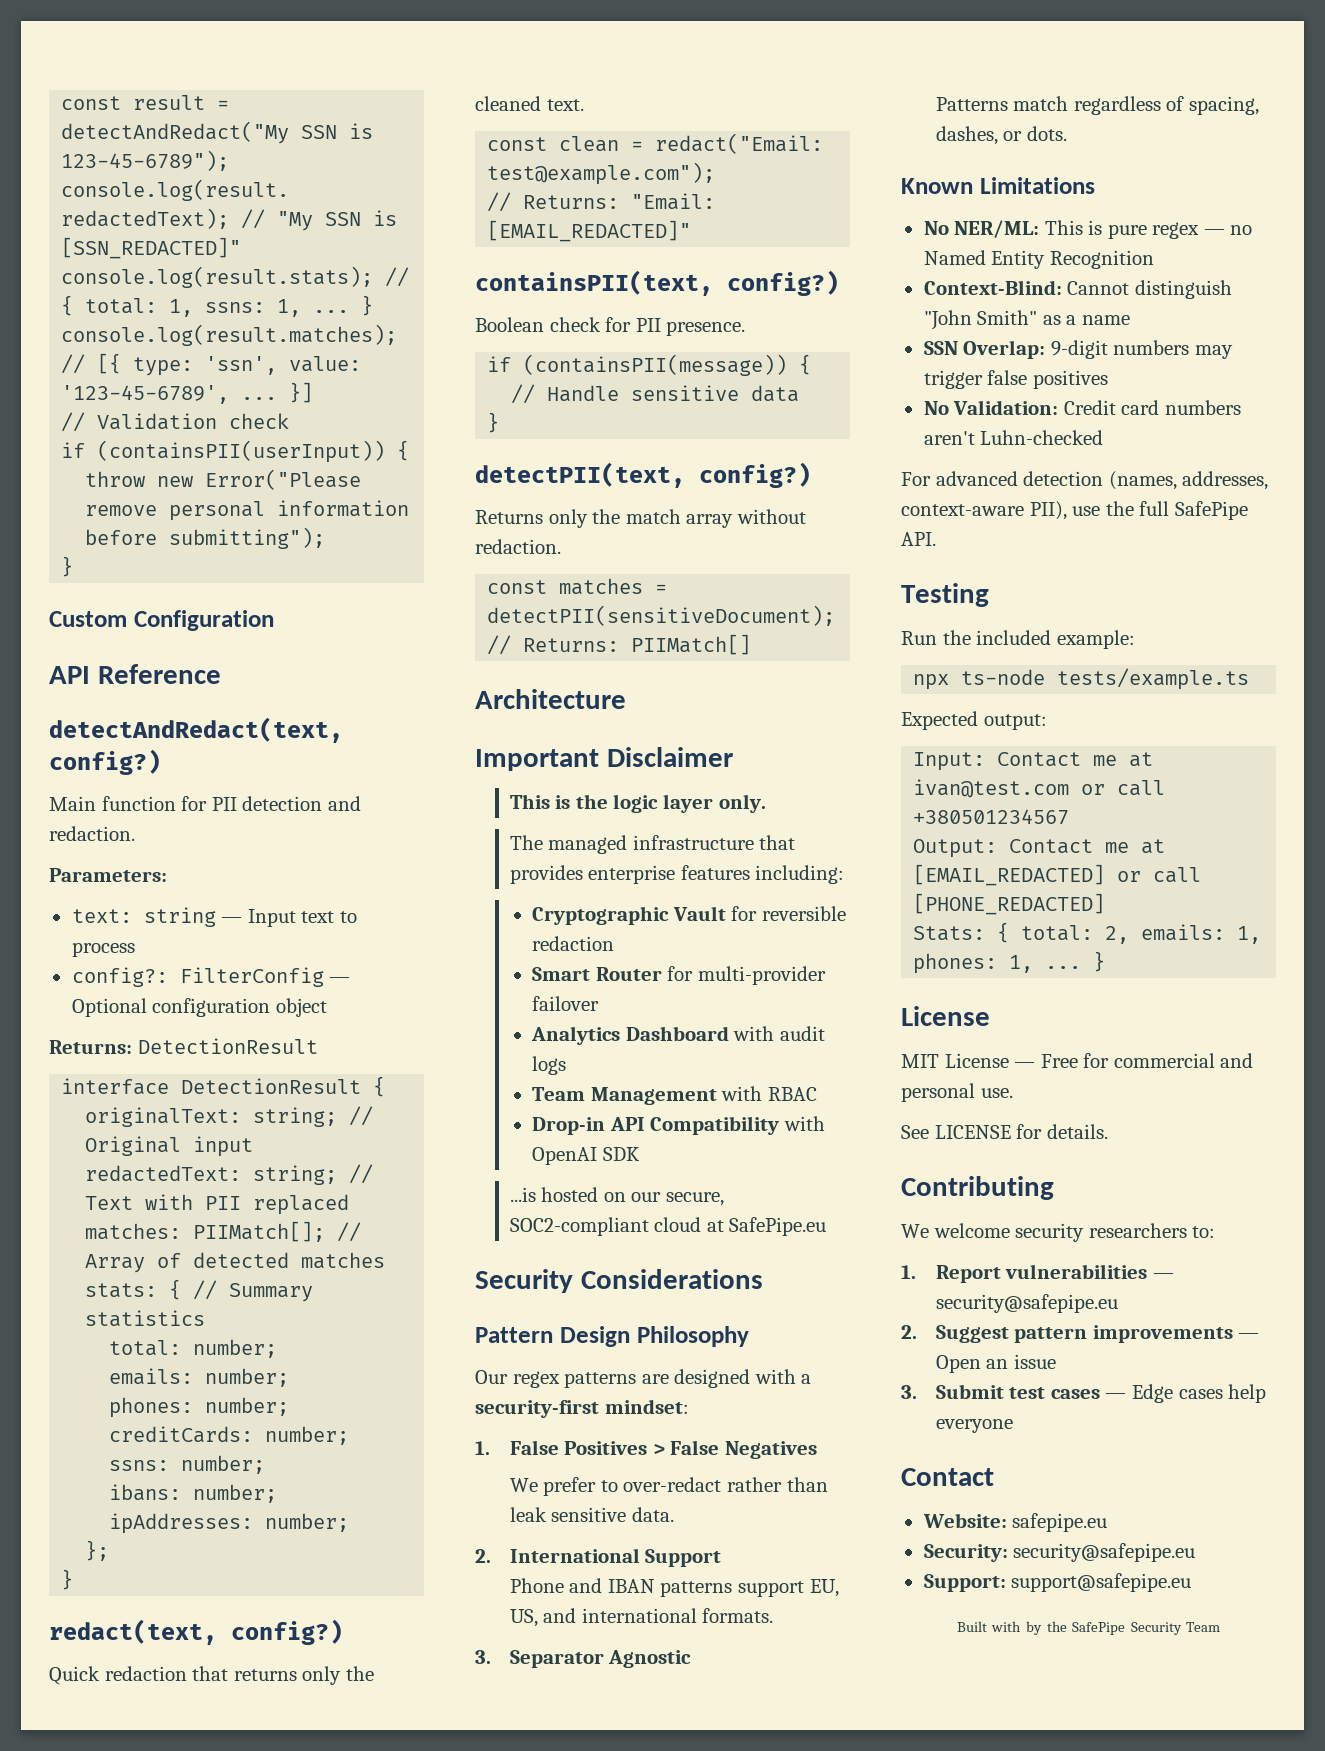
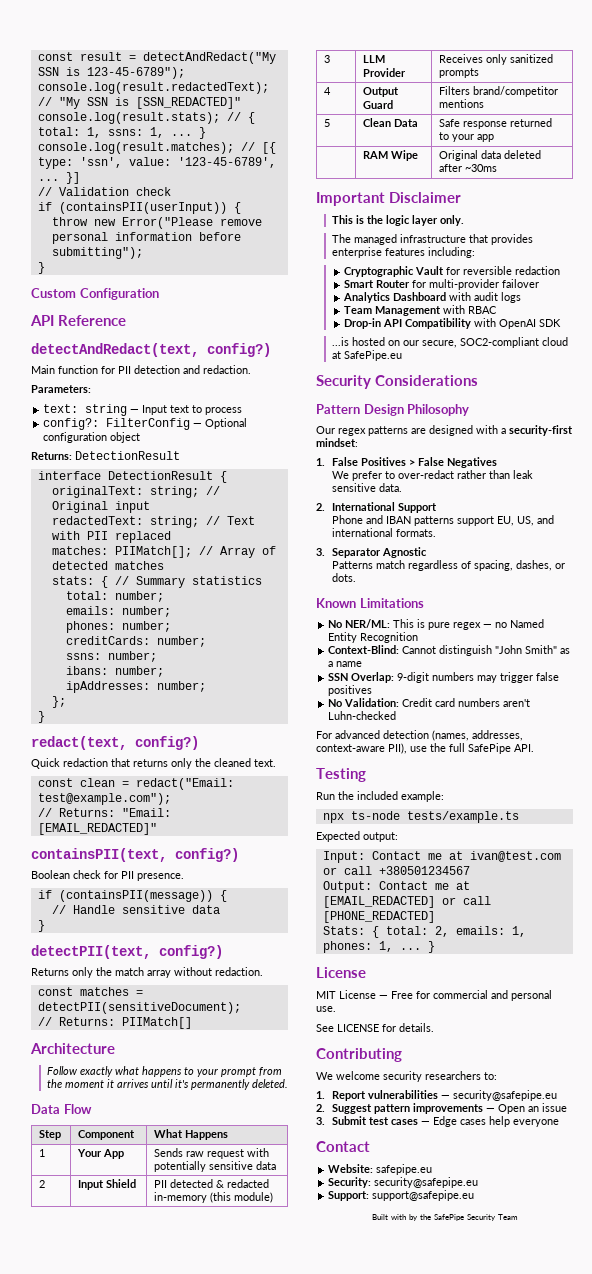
+ Follow exactly what happens to your prompt from the moment it arrives until it's permanently deleted.
+ Data Flow
+ Step | Component | What Happens
+ 1 | Your App | Sends raw request with potentially sensitive data
+ 2 | Input Shield | PII detected & redacted in-memory (this module)
+ 3 | LLM Provider | Receives only sanitized prompts
+ 4 | Output Guard | Filters brand/competitor mentions
+ 5 | Clean Data | Safe response returned to your app
+ | RAM Wipe | Original data deleted after ~30ms

